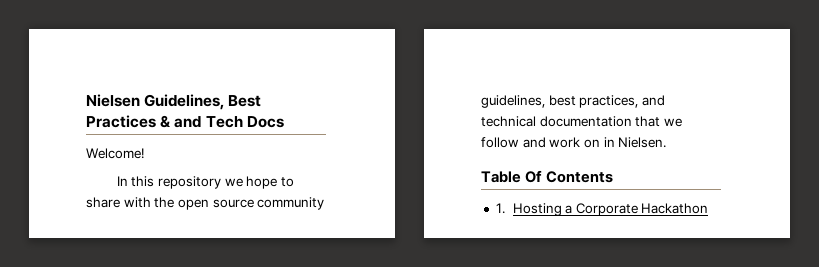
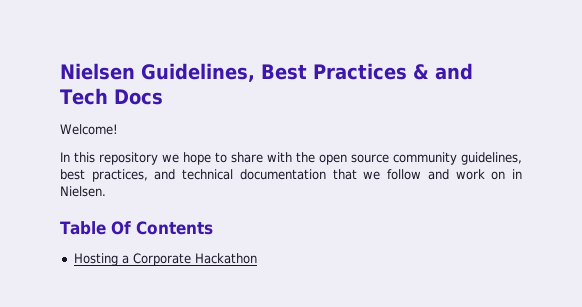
- 1. Hosting a Corporate Hackathon
+ Hosting a Corporate Hackathon

